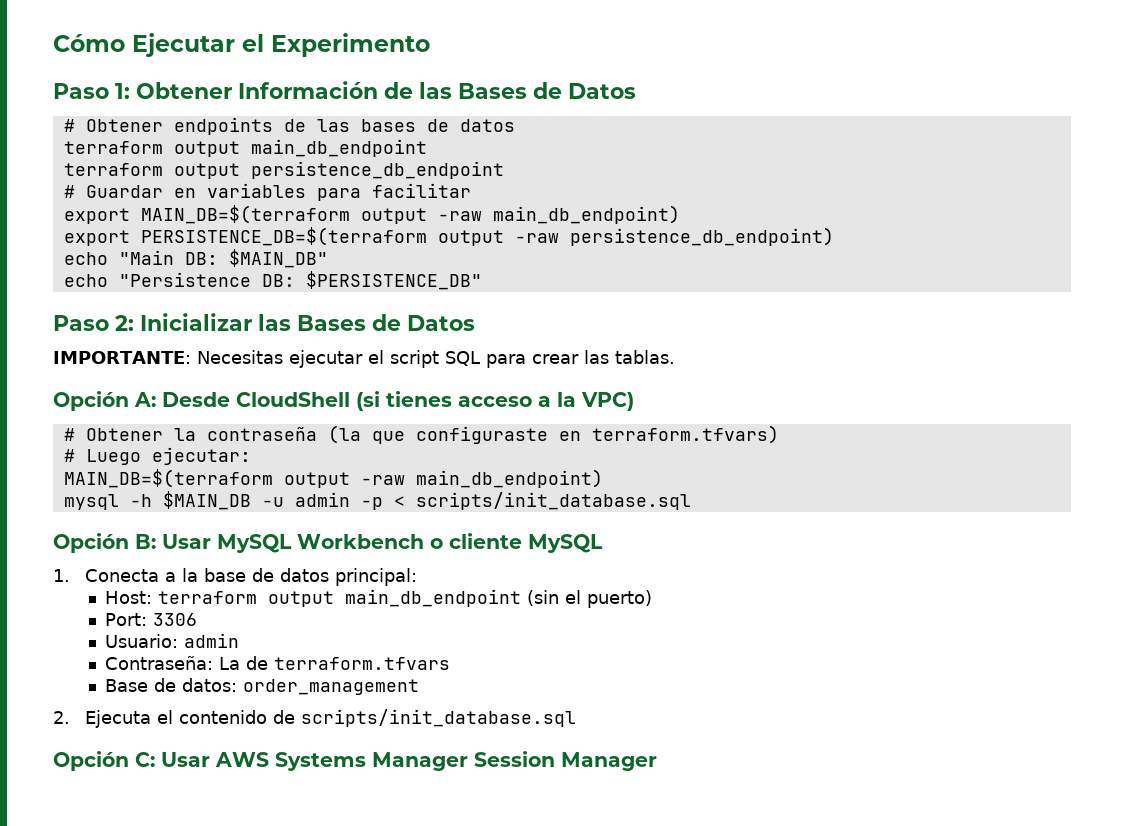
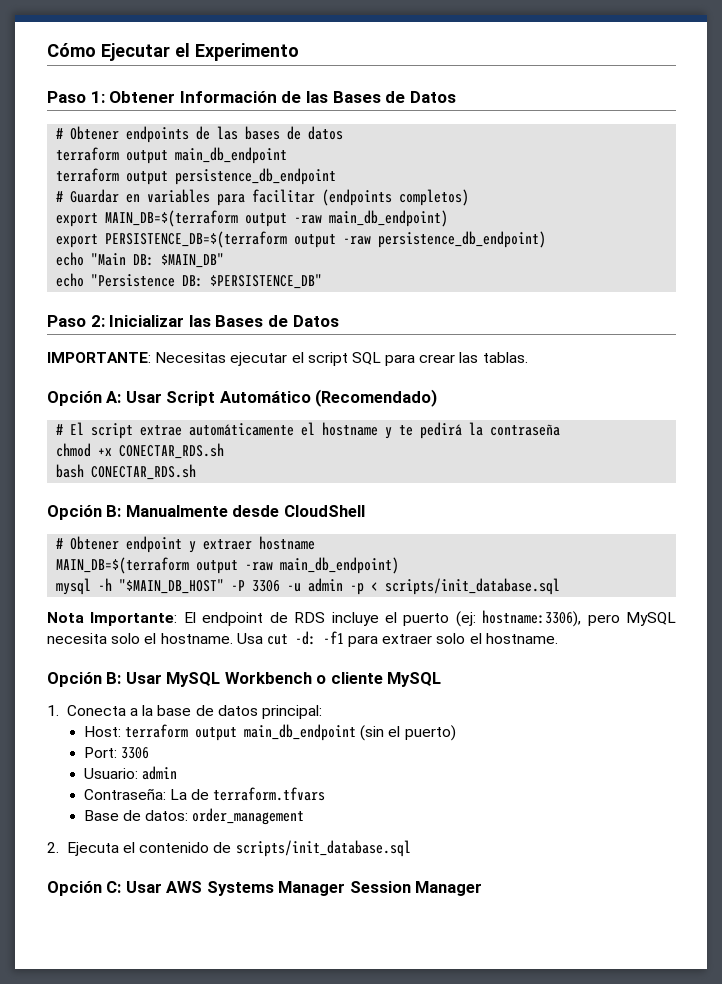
- # Guardar en variables para facilitar
+ # Guardar en variables para facilitar (endpoints completos)
- Opción A: Desde CloudShell (si tienes acceso a la VPC)
- # Obtener la contraseña (la que configuraste en terraform.tfvars)
- # Luego ejecutar:
+ Opción A: Usar Script Automático (Recomendado)
+ # El script extrae automáticamente el hostname y te pedirá la contraseña
+ chmod +x CONECTAR_RDS.sh
+ bash CONECTAR_RDS.sh
+ Opción B: Manualmente desde CloudShell
+ # Obtener endpoint y extraer hostname
- mysql -h $MAIN_DB -u admin -p < scripts/init_database.sql
+ mysql -h "$MAIN_DB_HOST" -P 3306 -u admin -p < scripts/init_database.sql
+ Nota Importante: El endpoint de RDS incluye el puerto (ej: hostname:3306), pero MySQL necesita solo el hostname. Usa cut -d: -f1 para extraer solo el hostname.

